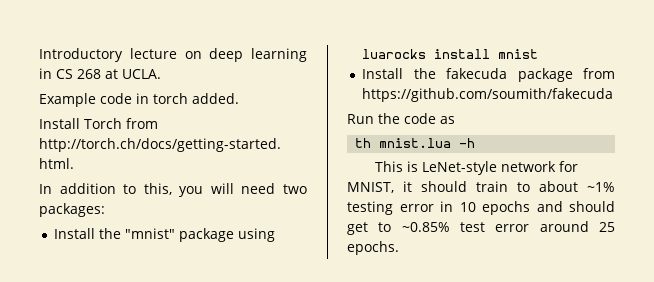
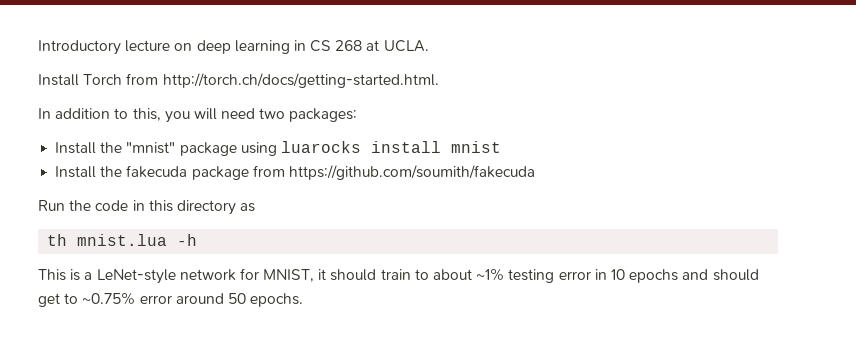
- Example code in torch added.
- Run the code as
+ Run the code in this directory as
- This is LeNet-style network for MNIST, it should train to about ~1% testing error in 10 epochs and should get to ~0.85% test error around 25 epochs.
+ This is a LeNet-style network for MNIST, it should train to about ~1% testing error in 10 epochs and should get to ~0.75% error around 50 epochs.

